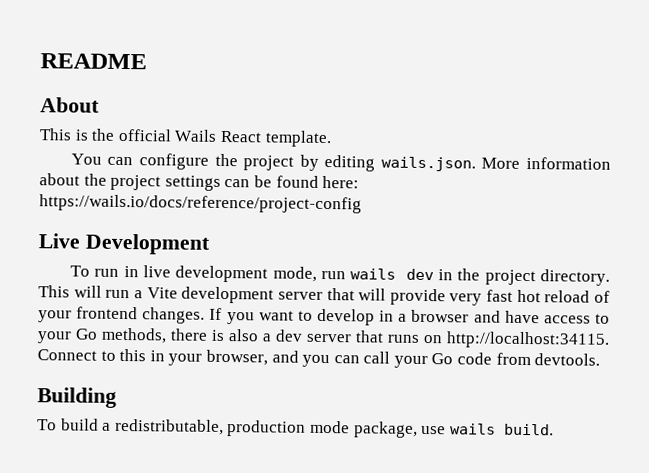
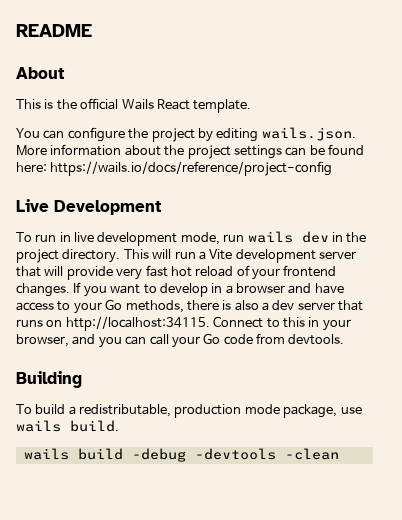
+ wails build -debug -devtools -clean

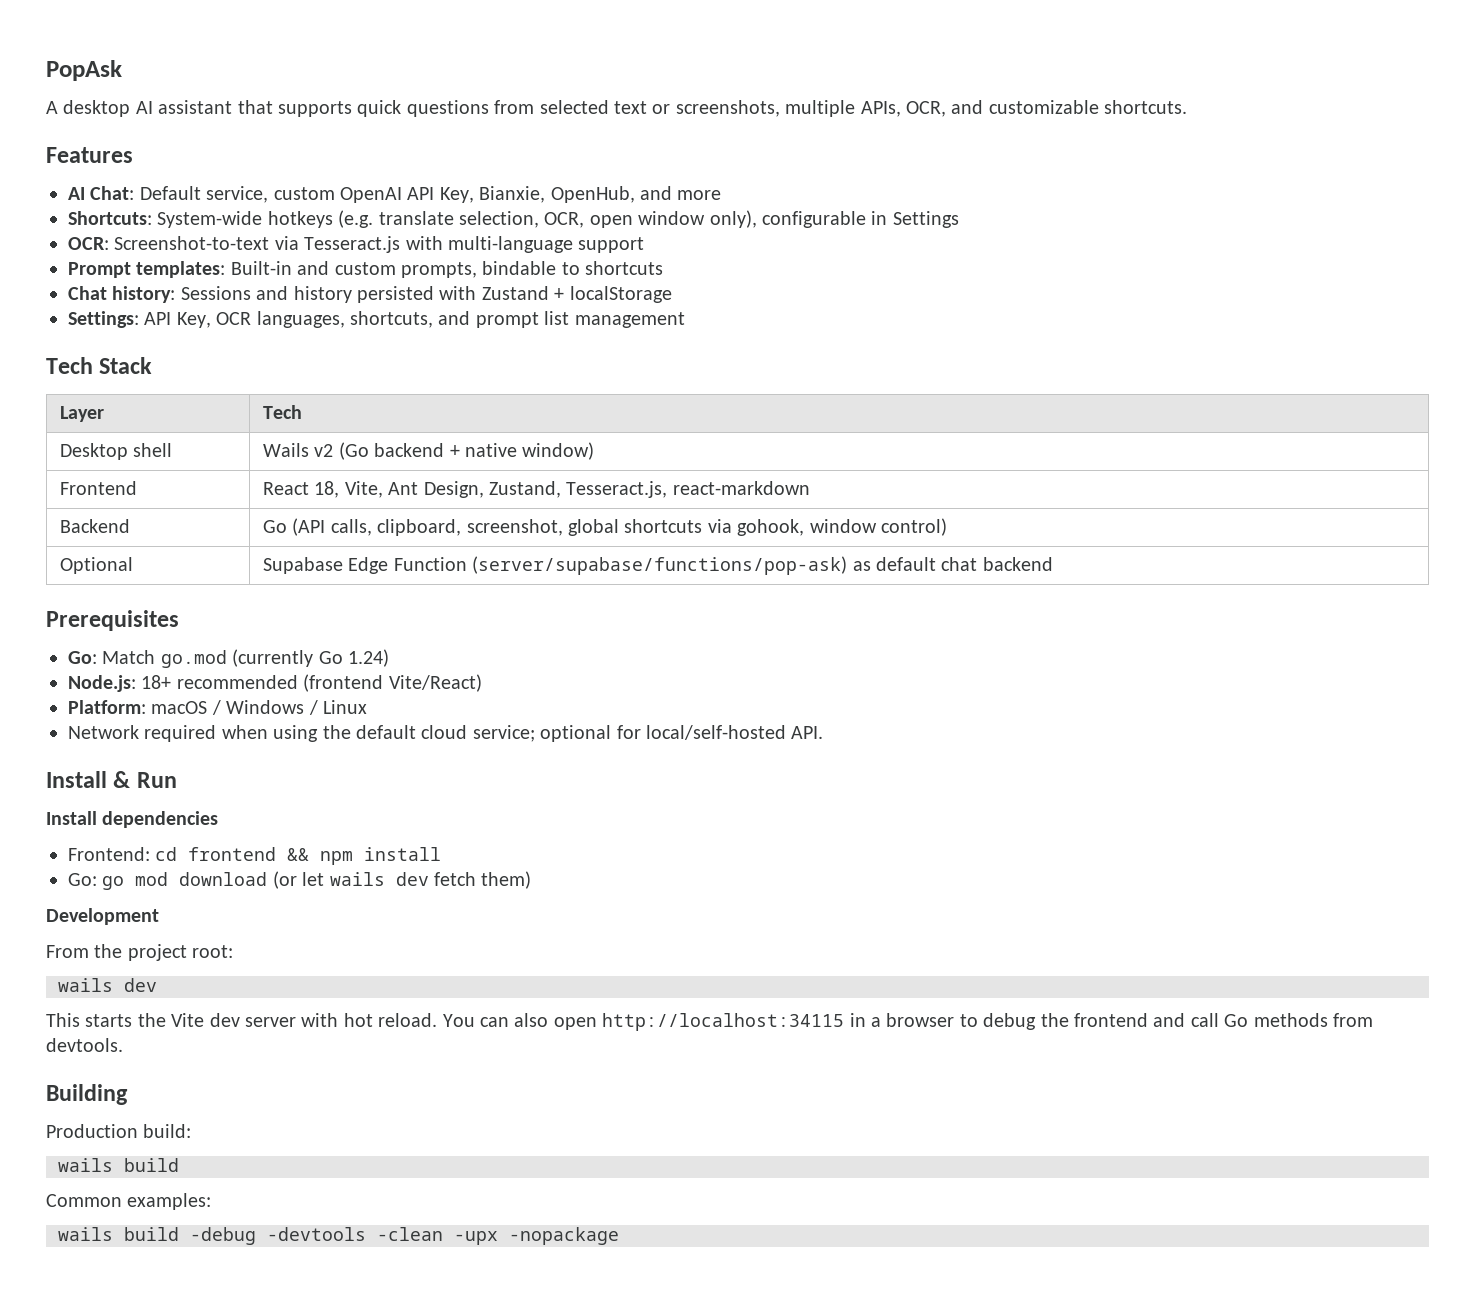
- README
- About
- This is the official Wails React template.
- You can configure the project by editing wails.json. More information about the project settings can be found here: https://wails.io/docs/reference/project-config
- Live Development
- To run in live development mode, run wails dev in the project directory. This will run a Vite development server that will provide very fast hot reload of your frontend changes. If you want to develop in a browser and have access to your Go methods, there is also a dev server that runs on http://localhost:34115. Connect to this in your browser, and you can call your Go code from devtools.
+ PopAsk
+ A desktop AI assistant that supports quick questions from selected text or screenshots, multiple APIs, OCR, and customizable shortcuts.
+ Features
+ AI Chat: Default service, custom OpenAI API Key, Bianxie, OpenHub, and more
+ Shortcuts: System-wide hotkeys (e.g. translate selection, OCR, open window only), configurable in Settings
+ OCR: Screenshot-to-text via Tesseract.js with multi-language support
+ Prompt templates: Built-in and custom prompts, bindable to shortcuts
+ Chat history: Sessions and history persisted with Zustand + localStorage
+ Settings: API Key, OCR languages, shortcuts, and prompt list management
+ Tech Stack
+ Layer | Tech
+ Desktop shell | Wails v2 (Go backend + native window)
+ Frontend | React 18, Vite, Ant Design, Zustand, Tesseract.js, react-markdown
+ Backend | Go (API calls, clipboard, screenshot, global shortcuts via gohook, window control)
+ Optional | Supabase Edge Function (server/supabase/functions/pop-ask) as default chat backend
+ Prerequisites
+ Go: Match go.mod (currently Go 1.24)
+ Node.js: 18+ recommended (frontend Vite/React)
+ Platform: macOS / Windows / Linux
+ Network required when using the default cloud service; optional for local/self-hosted API.
+ Install & Run
+ Install dependencies
+ Frontend: cd frontend && npm install
+ Go: go mod download (or let wails dev fetch them)
+ Development
+ From the project root:
+ wails dev
+ This starts the Vite dev server with hot reload. You can also open http://localhost:34115 in a browser to debug the frontend and call Go methods from devtools.
  Building
- To build a redistributable, production mode package, use wails build.
+ Production build:
+ wails build
+ Common examples:
- wails build -debug -devtools -clean
+ wails build -debug -devtools -clean -upx -nopackage

